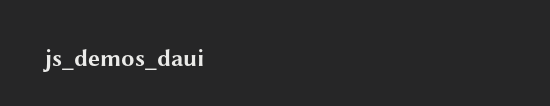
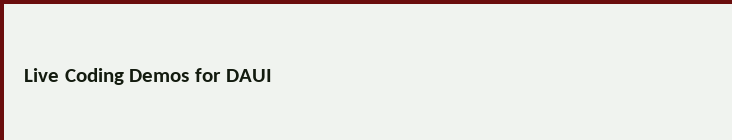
- js_demos_daui
+ Live Coding Demos for DAUI

